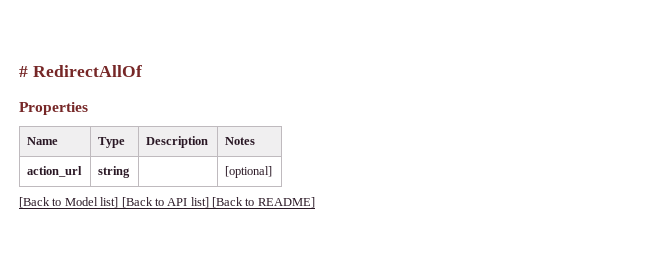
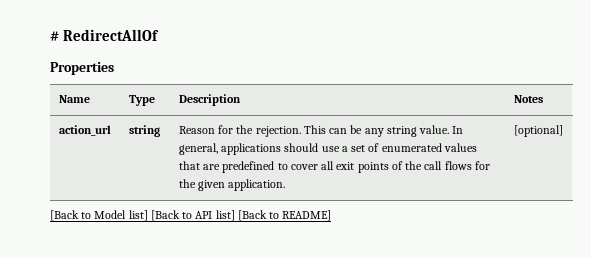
- action_url | string | | [optional]
+ action_url | string | Reason for the rejection. This can be any string value. In general, applications should use a set of enumerated values that are predefined to cover all exit points of the call flows for the given application. | [optional]

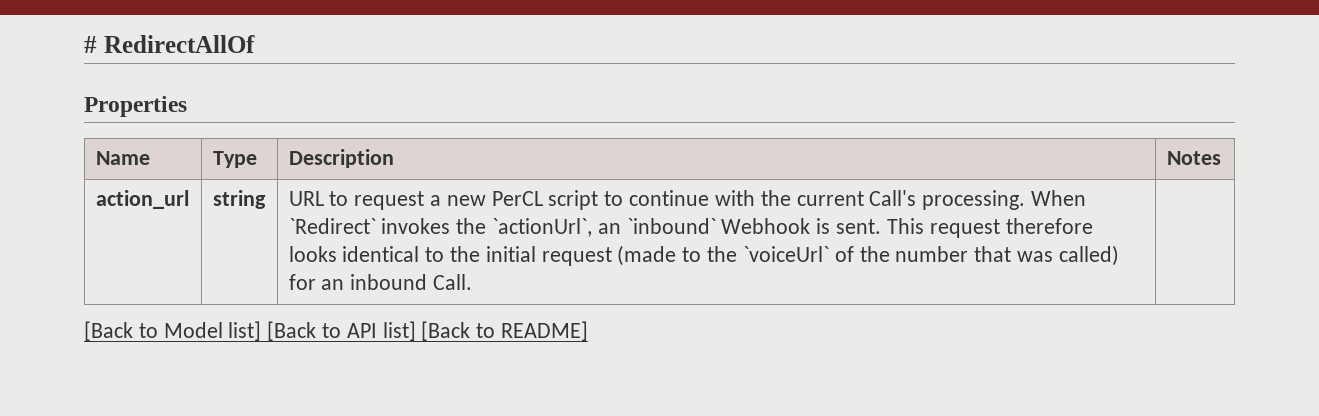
- Reason for the rejection. This can be any string value. In general, applications should use a set of enumerated values that are predefined to cover all exit points of the call flows for the given application. | [optional]
+ URL to request a new PerCL script to continue with the current Call's processing. When `Redirect` invokes the `actionUrl`, an `inbound` Webhook is sent. This request therefore looks identical to the initial request (made to the `voiceUrl` of the number that was called) for an inbound Call.

